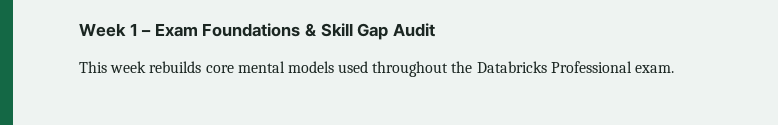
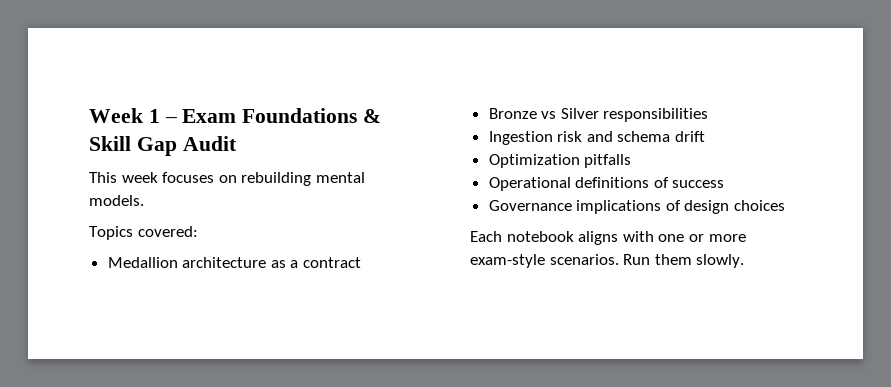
- This week rebuilds core mental models used throughout the Databricks Professional exam.
+ This week focuses on rebuilding mental models.
+ Topics covered:
+ Medallion architecture as a contract
+ Bronze vs Silver responsibilities
+ Ingestion risk and schema drift
+ Optimization pitfalls
+ Operational definitions of success
+ Governance implications of design choices
+ Each notebook aligns with one or more exam-style scenarios. Run them slowly.

